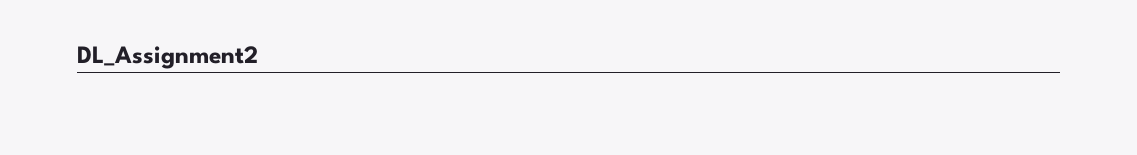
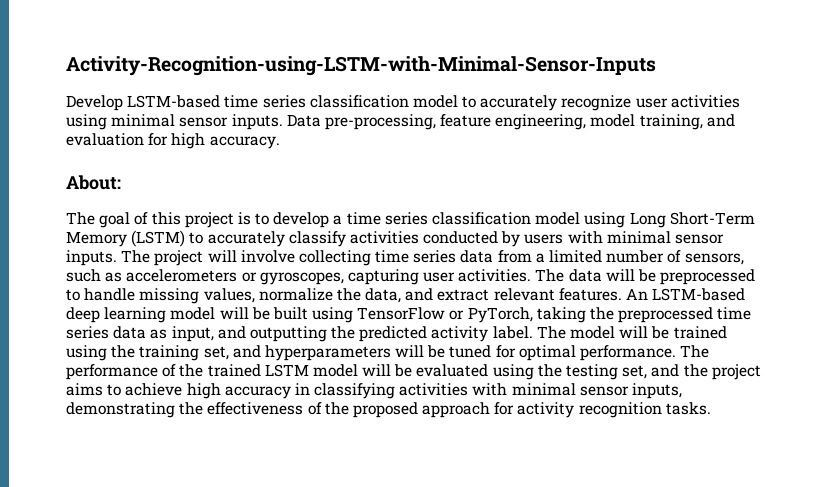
- DL_Assignment2
+ Activity-Recognition-using-LSTM-with-Minimal-Sensor-Inputs
+ Develop LSTM-based time series classification model to accurately recognize user activities using minimal sensor inputs. Data pre-processing, feature engineering, model training, and evaluation for high accuracy.
+ About:
+ The goal of this project is to develop a time series classification model using Long Short-Term Memory (LSTM) to accurately classify activities conducted by users with minimal sensor inputs. The project will involve collecting time series data from a limited number of sensors, such as accelerometers or gyroscopes, capturing user activities. The data will be preprocessed to handle missing values, normalize the data, and extract relevant features. An LSTM-based deep learning model will be built using TensorFlow or PyTorch, taking the preprocessed time series data as input, and outputting the predicted activity label. The model will be trained using the training set, and hyperparameters will be tuned for optimal performance. The performance of the trained LSTM model will be evaluated using the testing set, and the project aims to achieve high accuracy in classifying activities with minimal sensor inputs, demonstrating the effectiveness of the proposed approach for activity recognition tasks.

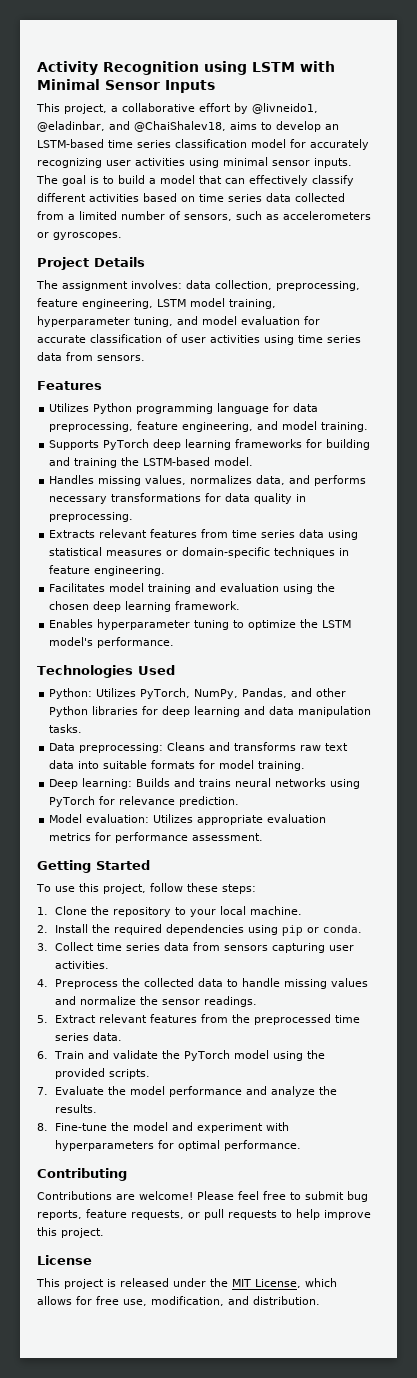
- Activity-Recognition-using-LSTM-with-Minimal-Sensor-Inputs
- Develop LSTM-based time series classification model to accurately recognize user activities using minimal sensor inputs.
+ Activity Recognition using LSTM with Minimal Sensor Inputs
+ This project, a collaborative effort by @livneido1, @eladinbar, and @ChaiShalev18, aims to develop an LSTM-based time series classification model for accurately recognizing user activities using minimal sensor inputs.
- Data pre-processing, feature engineering, model training, and evaluation for high accuracy.
- About:
- The goal of this project is to develop a time series classification model using Long Short-Term Memory (LSTM) to accurately classify activities conducted by users with minimal sensor inputs. The project will involve collecting time series data from a limited number of sensors, such as accelerometers or gyroscopes, capturing user activities. The data will be preprocessed to handle missing values, normalize the data, and extract relevant features. An LSTM-based deep learning model will be built using TensorFlow or PyTorch, taking the preprocessed time series data as input, and outputting the predicted activity label. The model will be trained using the training set, and hyperparameters will be tuned for optimal performance. The performance of the trained LSTM model will be evaluated using the testing set, and the project aims to achieve high accuracy in classifying activities with minimal sensor inputs, demonstrating the effectiveness of the proposed approach for activity recognition tasks.
+ The goal is to build a model that can effectively classify different activities based on time series data collected from a limited number of sensors, such as accelerometers or gyroscopes.
+ Project Details
+ The assignment involves: data collection, preprocessing, feature engineering, LSTM model training, hyperparameter tuning, and model evaluation for accurate classification of user activities using time series data from sensors.
+ Features
+ Utilizes Python programming language for data preprocessing, feature engineering, and model training.
+ Supports PyTorch deep learning frameworks for building and training the LSTM-based model.
+ Handles missing values, normalizes data, and performs necessary transformations for data quality in preprocessing.
+ Extracts relevant features from time series data using statistical measures or domain-specific techniques in feature engineering.
+ Facilitates model training and evaluation using the chosen deep learning framework.
+ Enables hyperparameter tuning to optimize the LSTM model's performance.
+ Technologies Used
+ Python: Utilizes PyTorch, NumPy, Pandas, and other Python libraries for deep learning and data manipulation tasks.
+ Data preprocessing: Cleans and transforms raw text data into suitable formats for model training.
+ Deep learning: Builds and trains neural networks using PyTorch for relevance prediction.
+ Model evaluation: Utilizes appropriate evaluation metrics for performance assessment.
+ Getting Started
+ To use this project, follow these steps:
+ 1. Clone the repository to your local machine.
+ 2. Install the required dependencies using pip or conda.
+ 3. Collect time series data from sensors capturing user activities.
+ 4. Preprocess the collected data to handle missing values and normalize the sensor readings.
+ 5. Extract relevant features from the preprocessed time series data.
+ 6. Train and validate the PyTorch model using the provided scripts.
+ 7. Evaluate the model performance and analyze the results.
+ 8. Fine-tune the model and experiment with hyperparameters for optimal performance.
+ Contributing
+ Contributions are welcome! Please feel free to submit bug reports, feature requests, or pull requests to help improve this project.
+ License
+ This project is released under the MIT License, which allows for free use, modification, and distribution.

